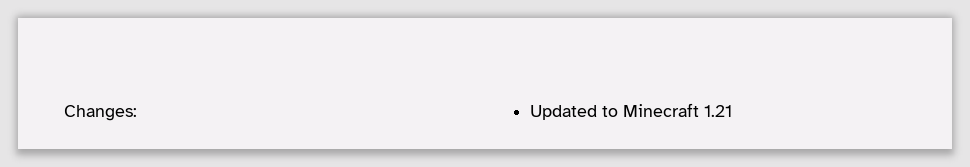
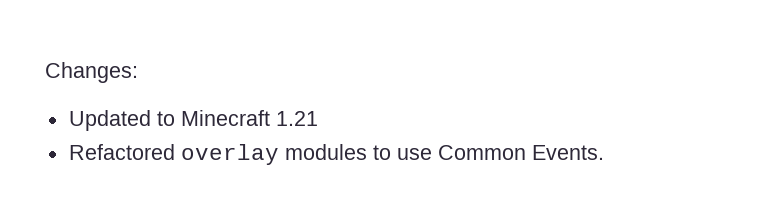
+ Refactored overlay modules to use Common Events.

